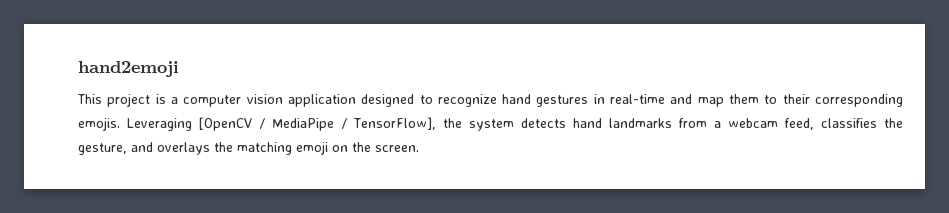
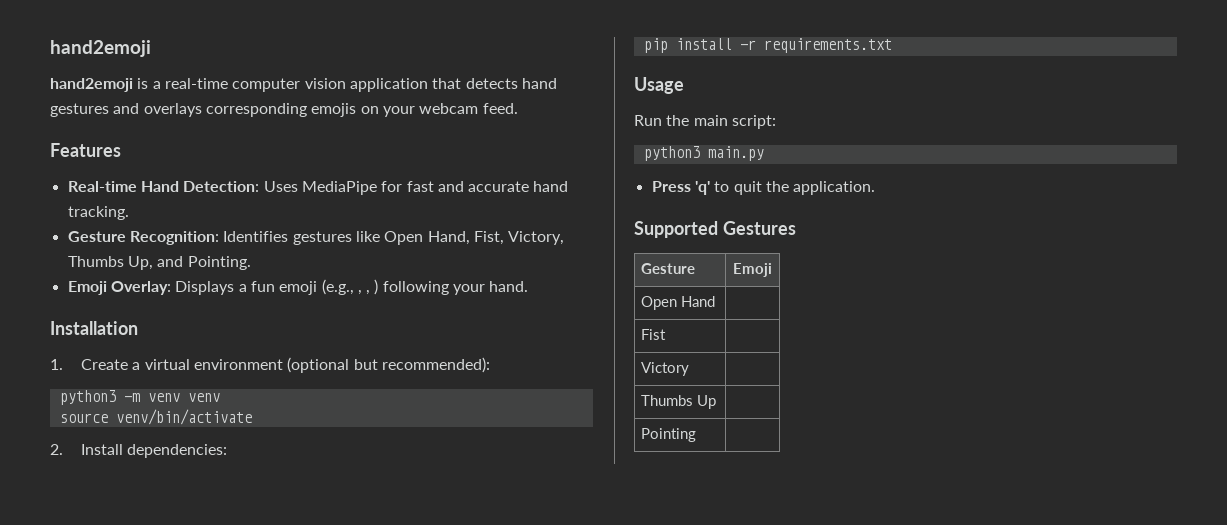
- This project is a computer vision application designed to recognize hand gestures in real-time and map them to their corresponding emojis. Leveraging [OpenCV / MediaPipe / TensorFlow], the system detects hand landmarks from a webcam feed, classifies the gesture, and overlays the matching emoji on the screen.
+ hand2emoji is a real-time computer vision application that detects hand gestures and overlays corresponding emojis on your webcam feed.
+ Features
+ Real-time Hand Detection: Uses MediaPipe for fast and accurate hand tracking.
+ Gesture Recognition: Identifies gestures like Open Hand, Fist, Victory, Thumbs Up, and Pointing.
+ Emoji Overlay: Displays a fun emoji (e.g., , , ) following your hand.
+ Installation
+ 1. Create a virtual environment (optional but recommended):
+ python3 -m venv venv
+ source venv/bin/activate
+ 2. Install dependencies:
+ pip install -r requirements.txt
+ Usage
+ Run the main script:
+ python3 main.py
+ Press 'q' to quit the application.
+ Supported Gestures
+ Gesture | Emoji
+ Open Hand |
+ Fist |
+ Victory |
+ Thumbs Up |
+ Pointing |

